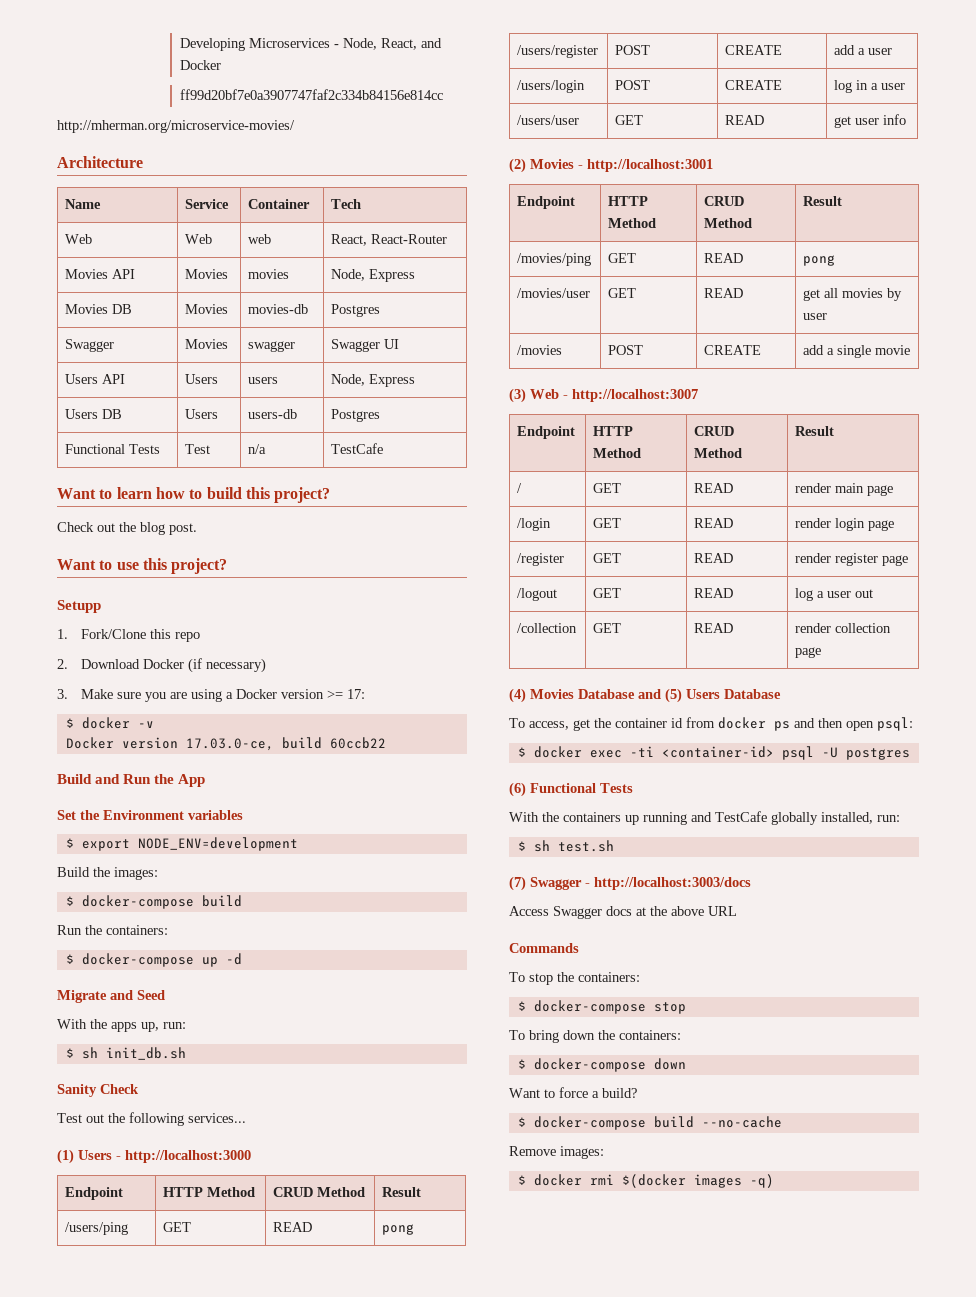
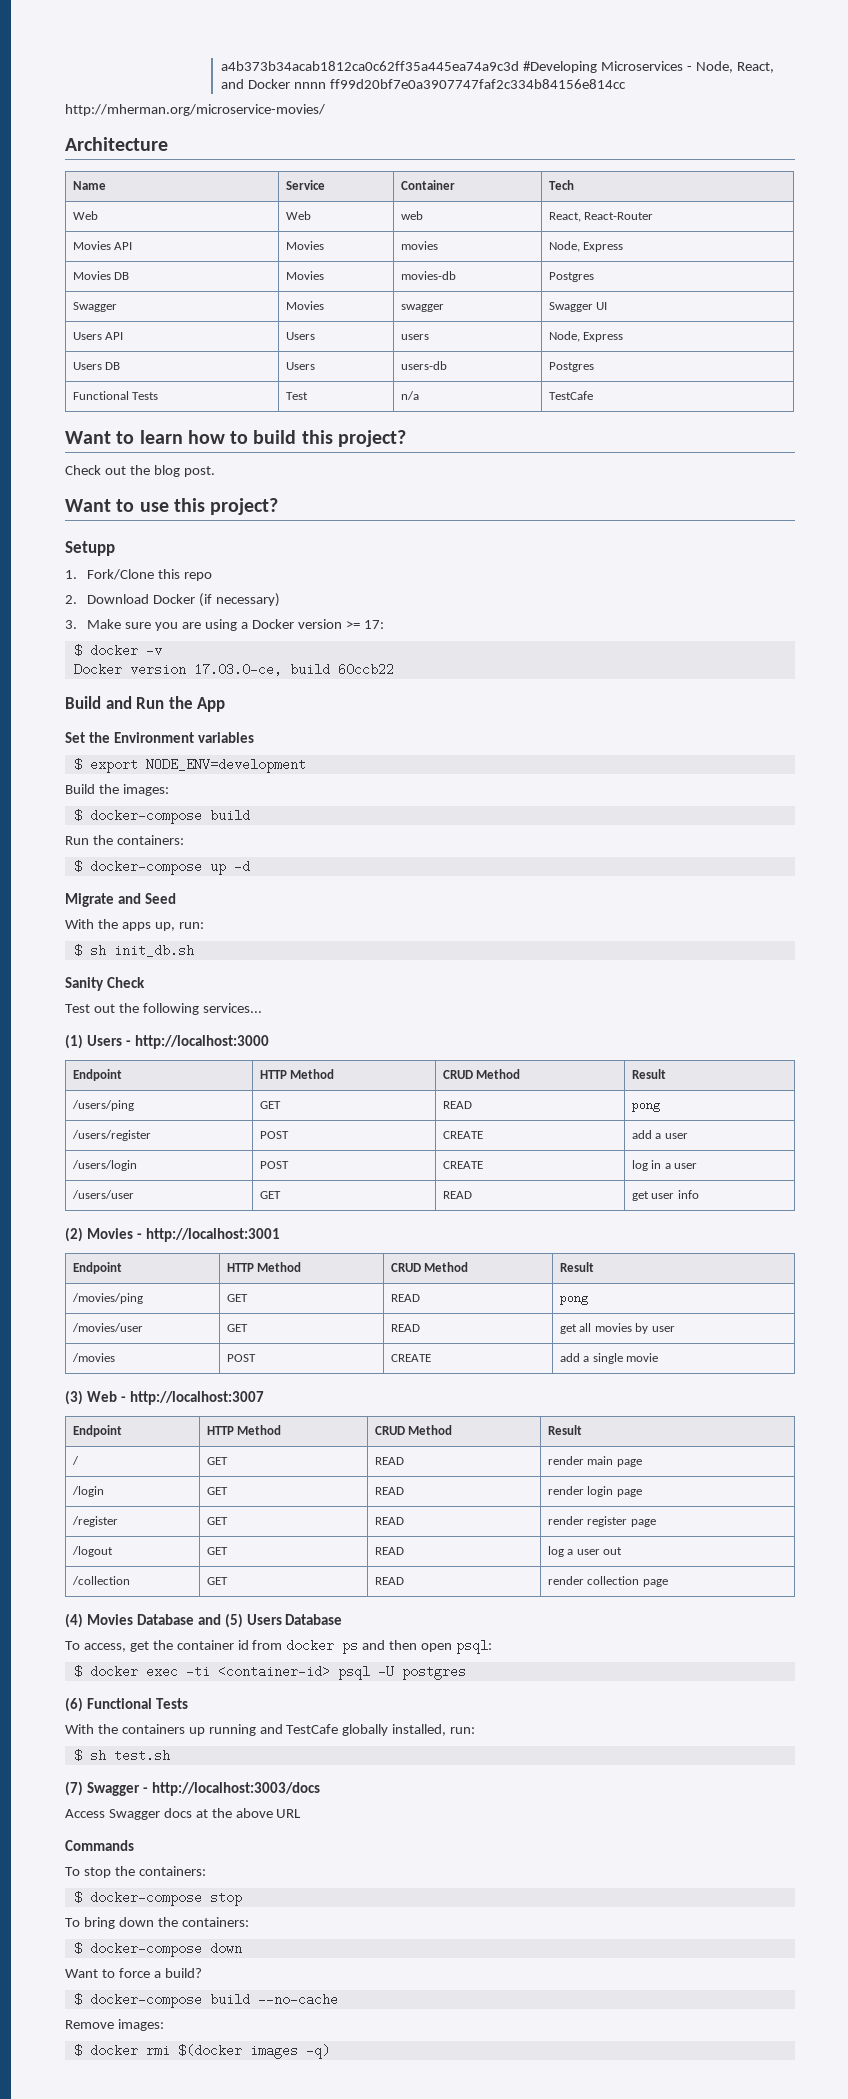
- Developing Microservices - Node, React, and Docker
- ff99d20bf7e0a3907747faf2c334b84156e814cc
+ a4b373b34acab1812ca0c62ff35a445ea74a9c3d #Developing Microservices - Node, React, and Docker nnnn ff99d20bf7e0a3907747faf2c334b84156e814cc

